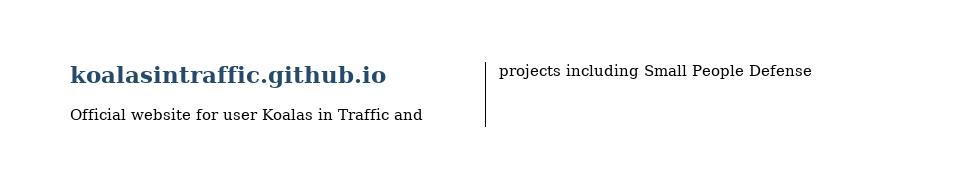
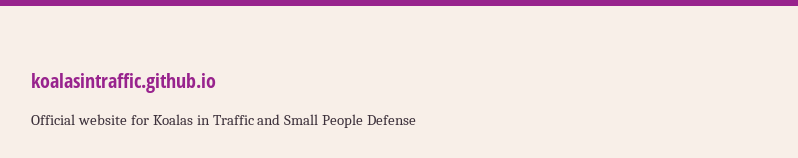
- Official website for user Koalas in Traffic and projects including Small People Defense
+ Official website for Koalas in Traffic and Small People Defense

